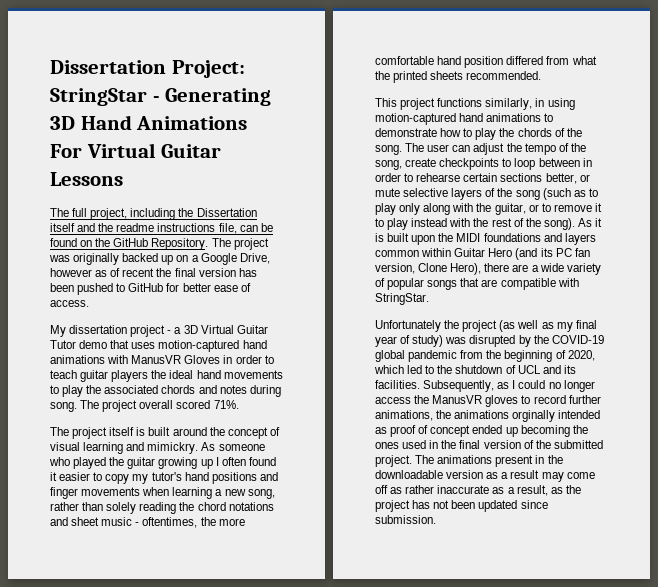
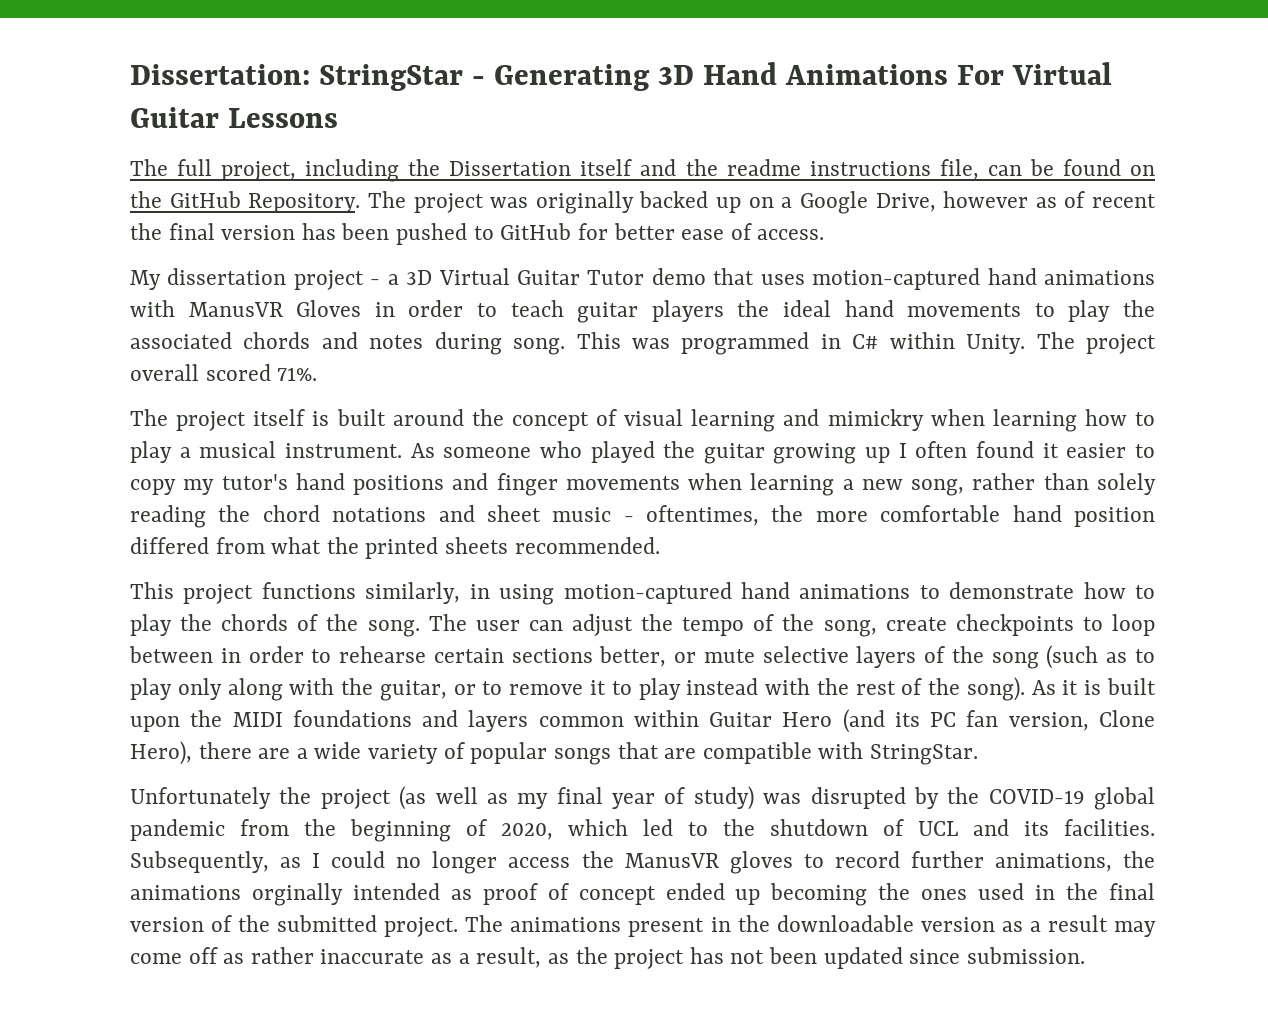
- Dissertation Project: StringStar - Generating 3D Hand Animations For Virtual Guitar Lessons
+ Dissertation: StringStar - Generating 3D Hand Animations For Virtual Guitar Lessons
+ This was programmed in C# within Unity.
- The project itself is built around the concept of visual learning and mimickry.
+ The project itself is built around the concept of visual learning and mimickry when learning how to play a musical instrument.

